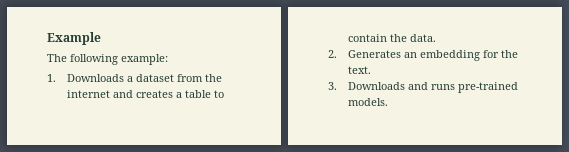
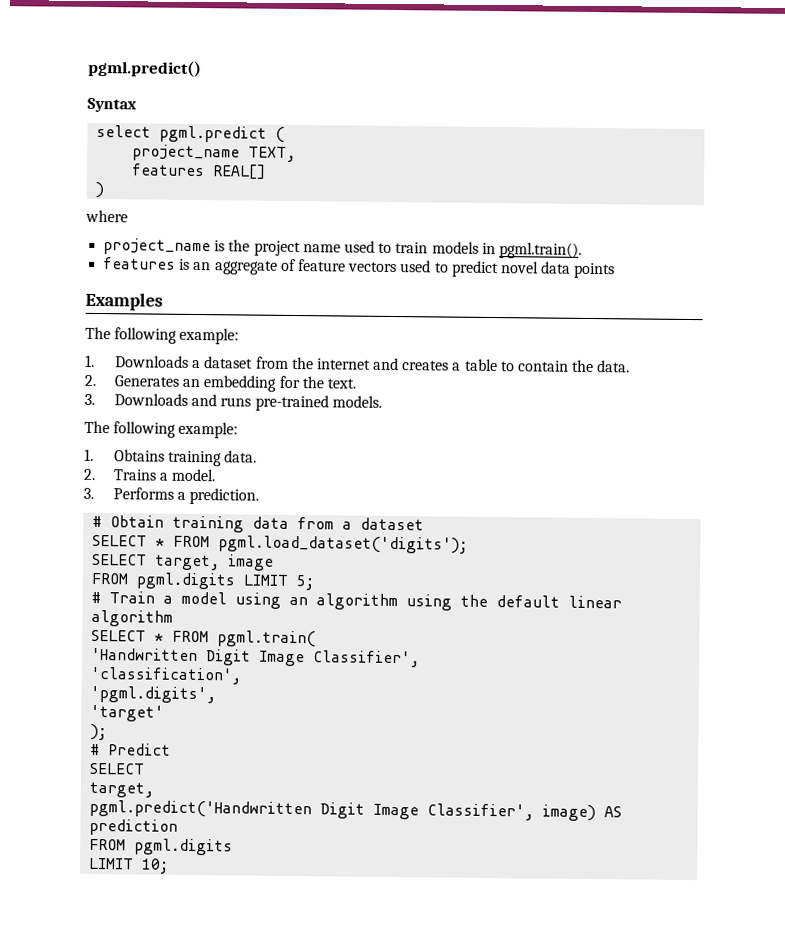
- Example
+ pgml.predict()
+ Syntax
+ select pgml.predict (
+ project_name TEXT,
+ features REAL[]
+ )
+ where
+ project_name is the project name used to train models in pgml.train().
+ features is an aggregate of feature vectors used to predict novel data points
+ Examples
  3. Downloads and runs pre-trained models.
+ The following example:
+ 1. Obtains training data.
+ 2. Trains a model.
+ 3. Performs a prediction.
+ # Obtain training data from a dataset
+ SELECT * FROM pgml.load_dataset('digits');
+ SELECT target, image
+ FROM pgml.digits LIMIT 5;
+ # Train a model using an algorithm using the default linear algorithm
+ SELECT * FROM pgml.train(
+ 'Handwritten Digit Image Classifier',
+ 'classification',
+ 'pgml.digits',
+ 'target'
+ );
+ # Predict
+ SELECT
+ target,
+ pgml.predict('Handwritten Digit Image Classifier', image) AS prediction
+ FROM pgml.digits
+ LIMIT 10;

